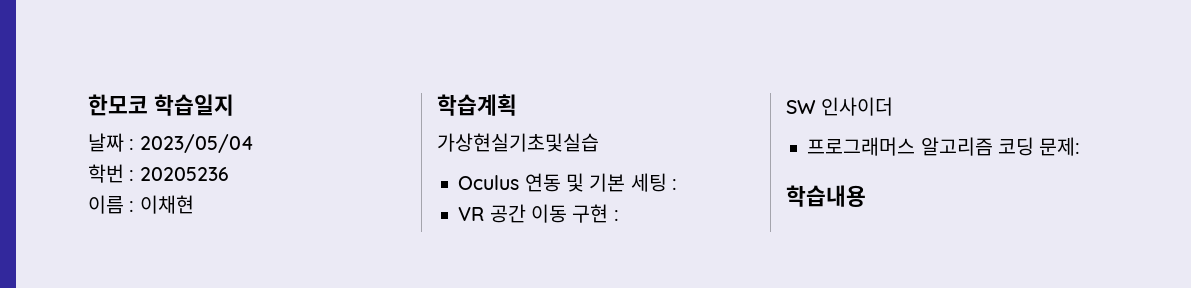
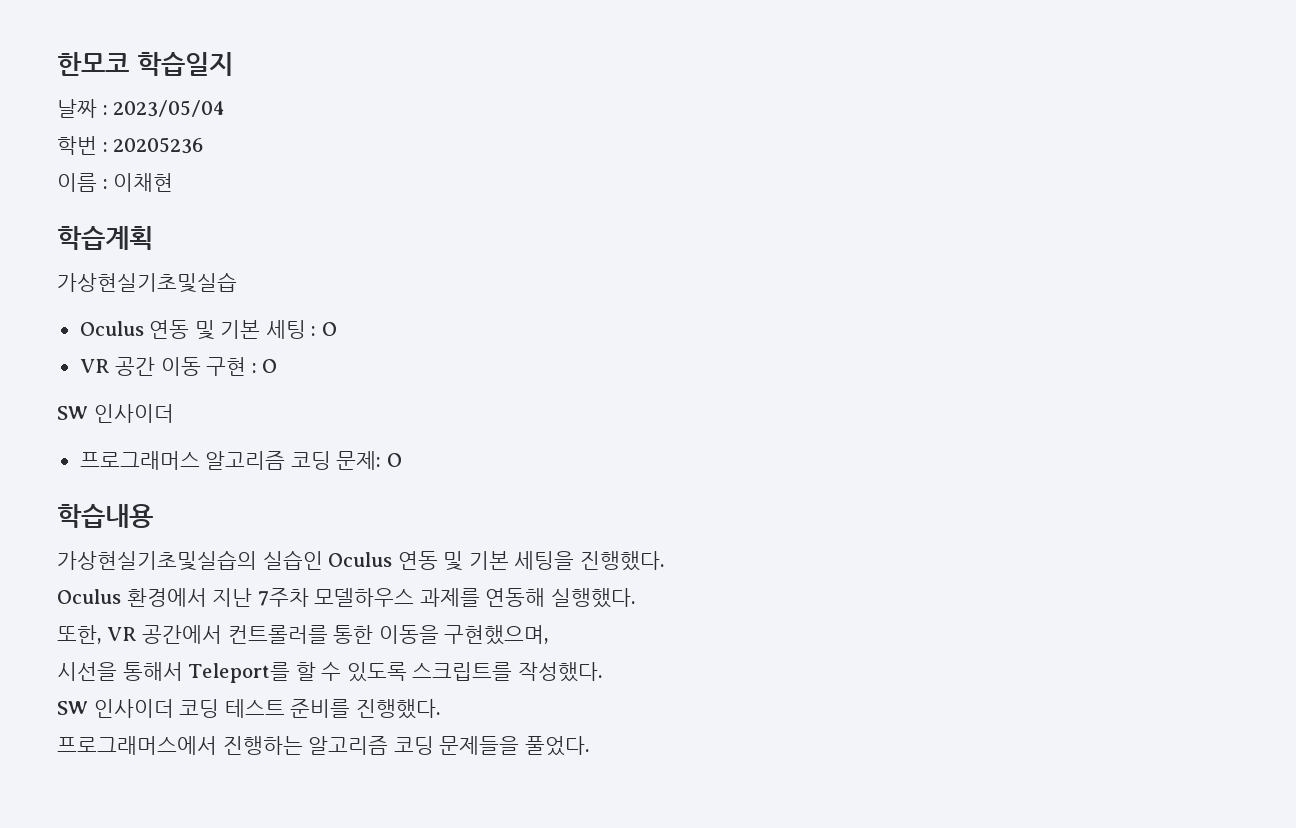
- Oculus 연동 및 기본 세팅 :
+ Oculus 연동 및 기본 세팅 : O
- VR 공간 이동 구현 :
+ VR 공간 이동 구현 : O
- 프로그래머스 알고리즘 코딩 문제:
+ 프로그래머스 알고리즘 코딩 문제: O
+ 가상현실기초및실습의 실습인 Oculus 연동 및 기본 세팅을 진행했다.
+ Oculus 환경에서 지난 7주차 모델하우스 과제를 연동해 실행했다.
+ 또한, VR 공간에서 컨트롤러를 통한 이동을 구현했으며,
+ 시선을 통해서 Teleport를 할 수 있도록 스크립트를 작성했다.
+ SW 인사이더 코딩 테스트 준비를 진행했다.
+ 프로그래머스에서 진행하는 알고리즘 코딩 문제들을 풀었다.

